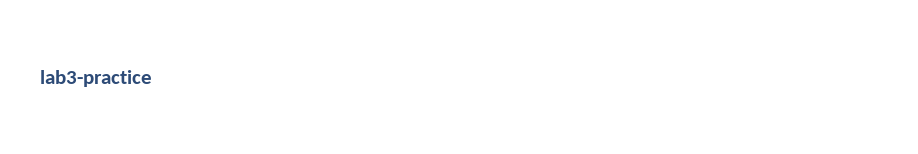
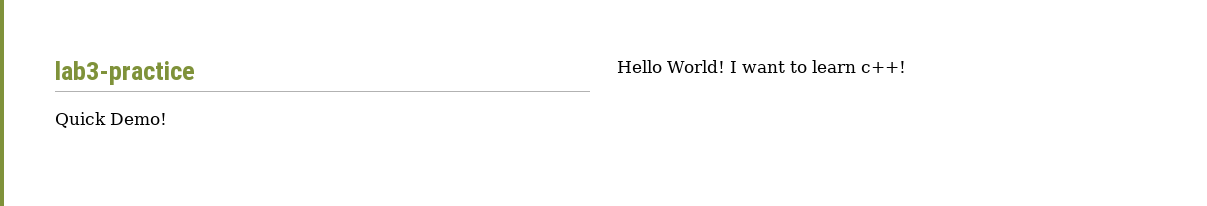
+ Quick Demo!
+ Hello World! I want to learn c++!

